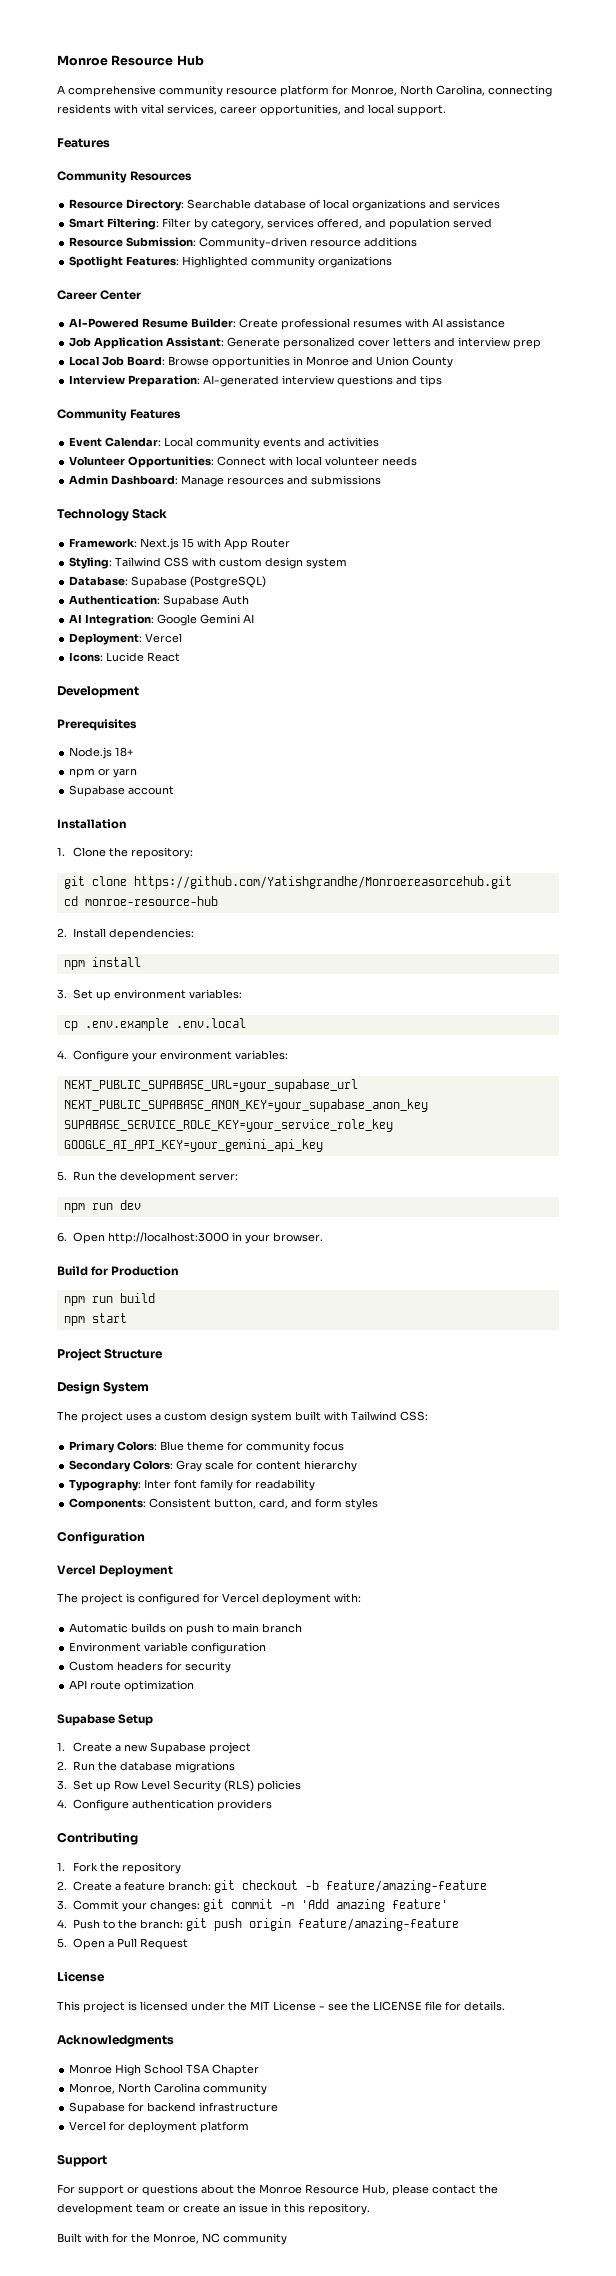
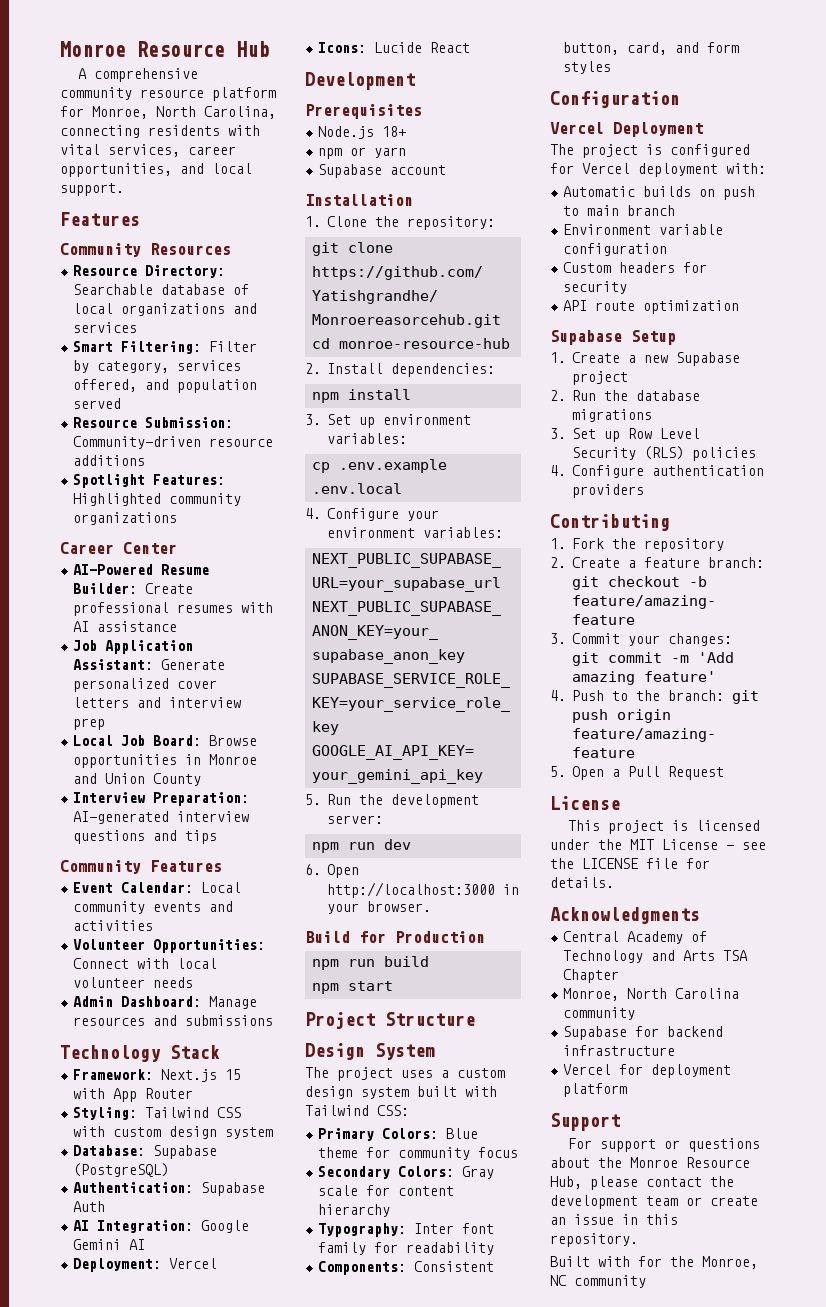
- Monroe High School TSA Chapter
+ Central Academy of Technology and Arts TSA Chapter

